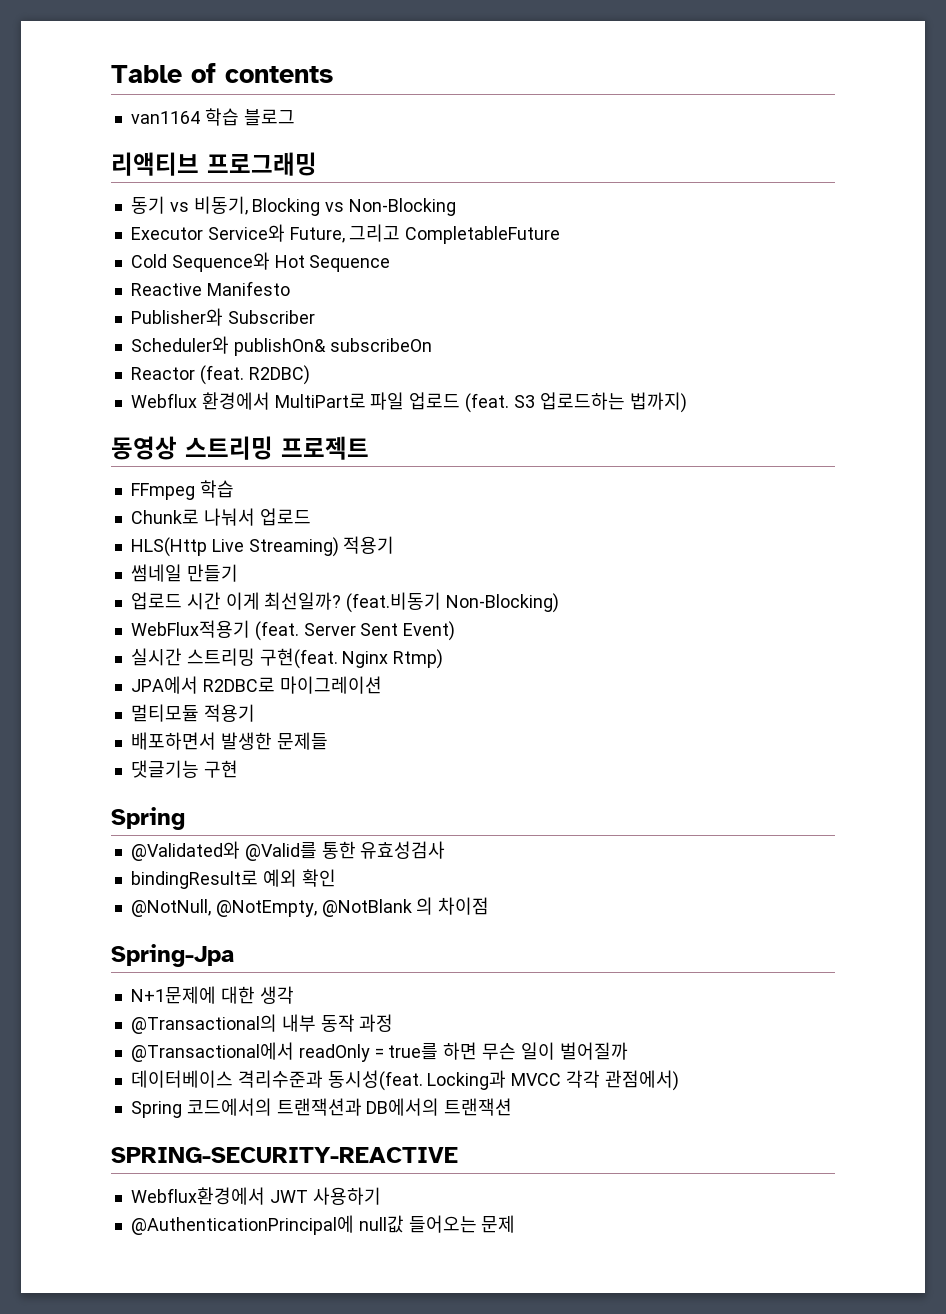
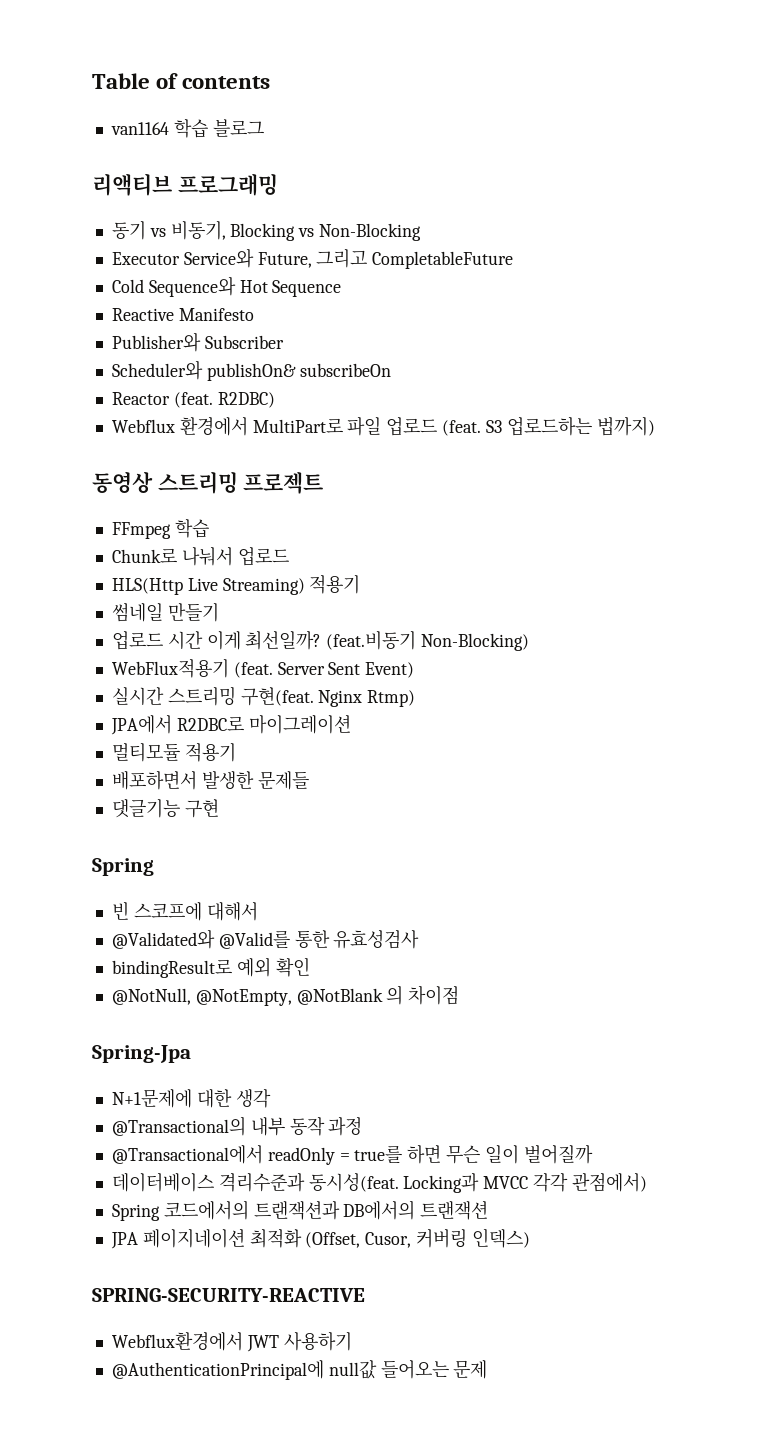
+ 빈 스코프에 대해서
+ JPA 페이지네이션 최적화 (Offset, Cusor, 커버링 인덱스)

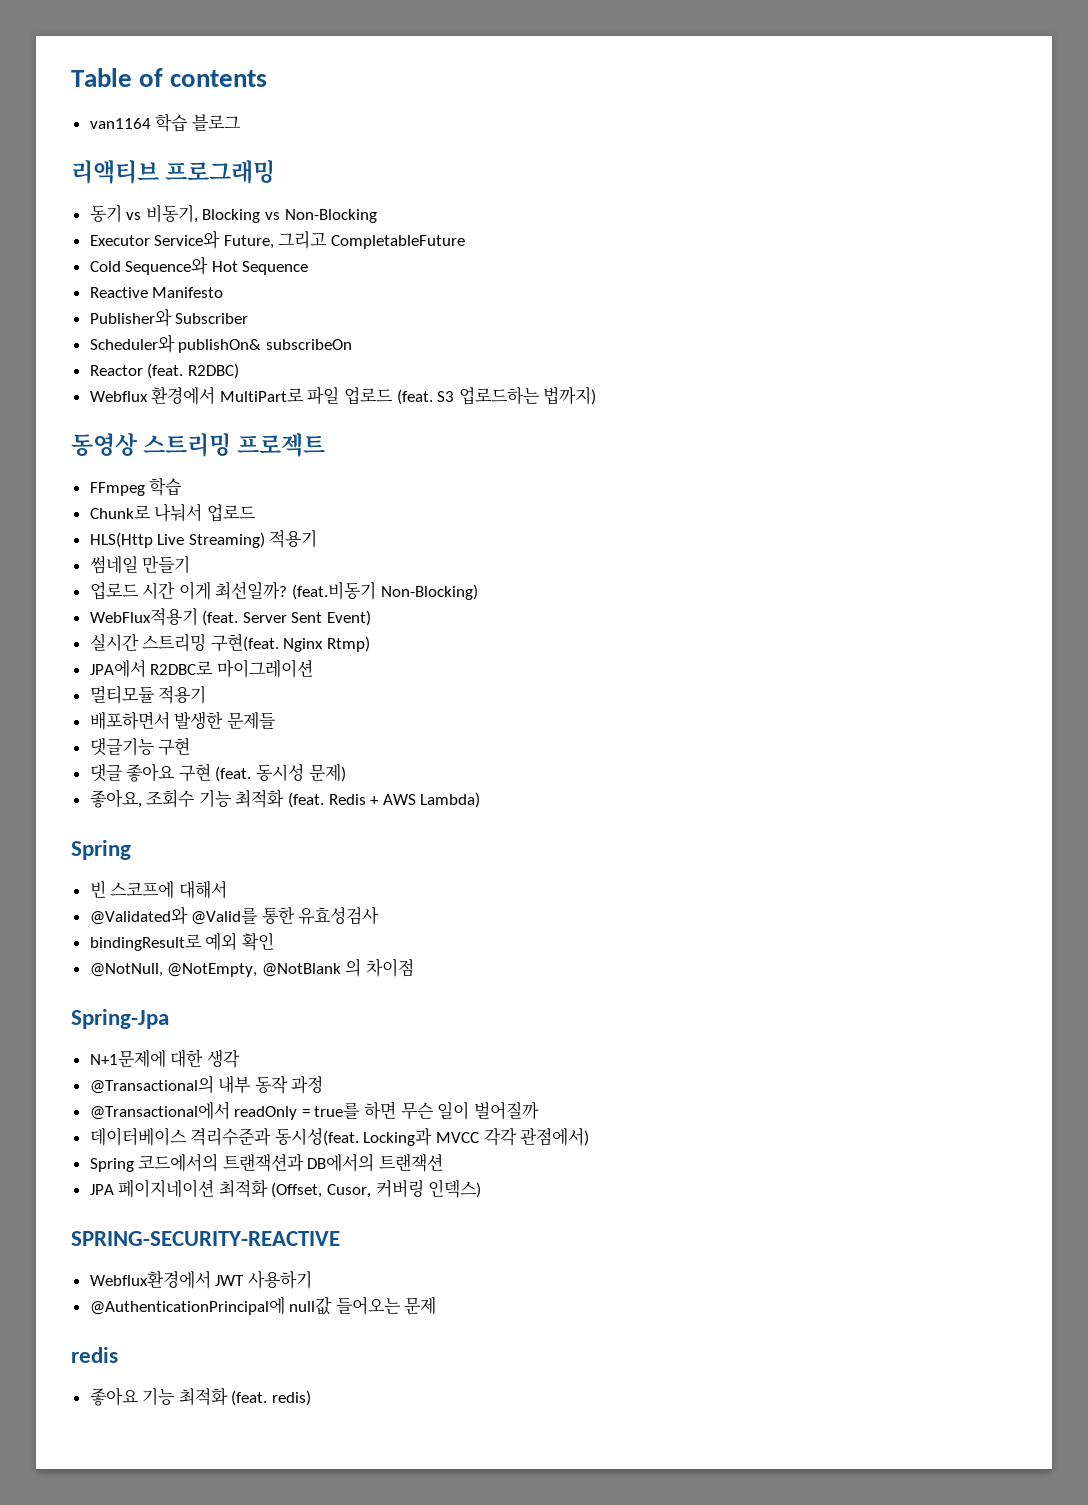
+ 댓글 좋아요 구현 (feat. 동시성 문제)
+ 좋아요, 조회수 기능 최적화 (feat. Redis + AWS Lambda)
+ redis
+ 좋아요 기능 최적화 (feat. redis)

